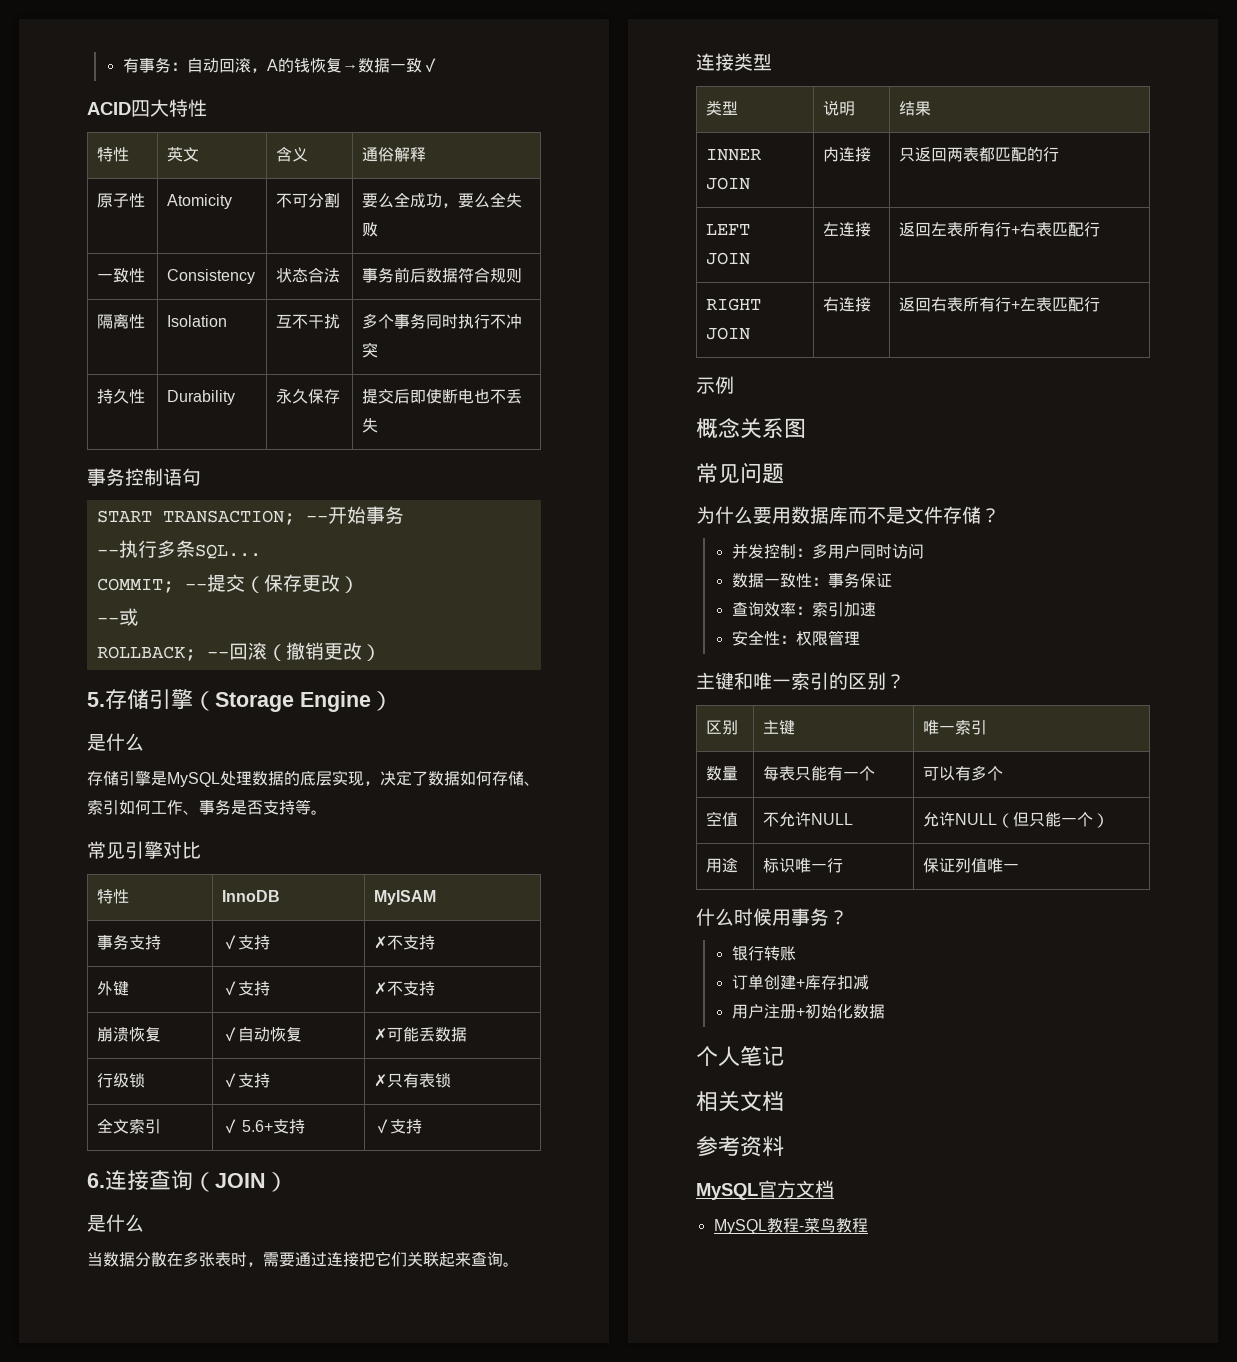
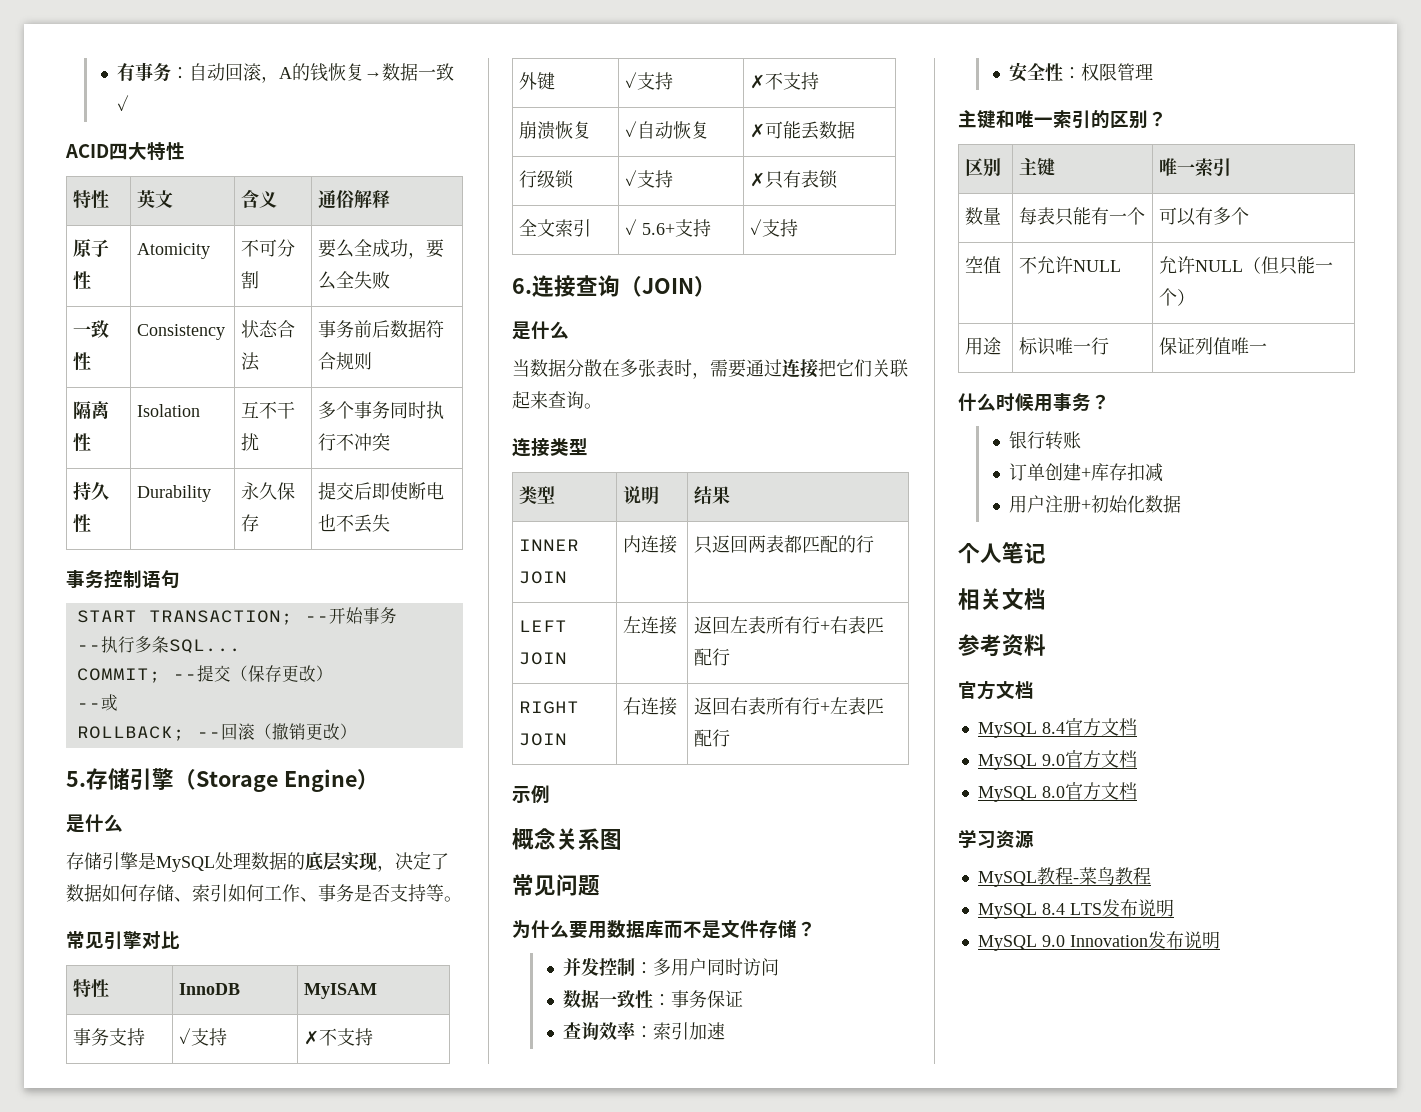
  参考资料
- MySQL官方文档
+ 官方文档
+ MySQL 8.4官方文档
+ MySQL 9.0官方文档
+ MySQL 8.0官方文档
+ 学习资源
+ MySQL 8.4 LTS发布说明
+ MySQL 9.0 Innovation发布说明

